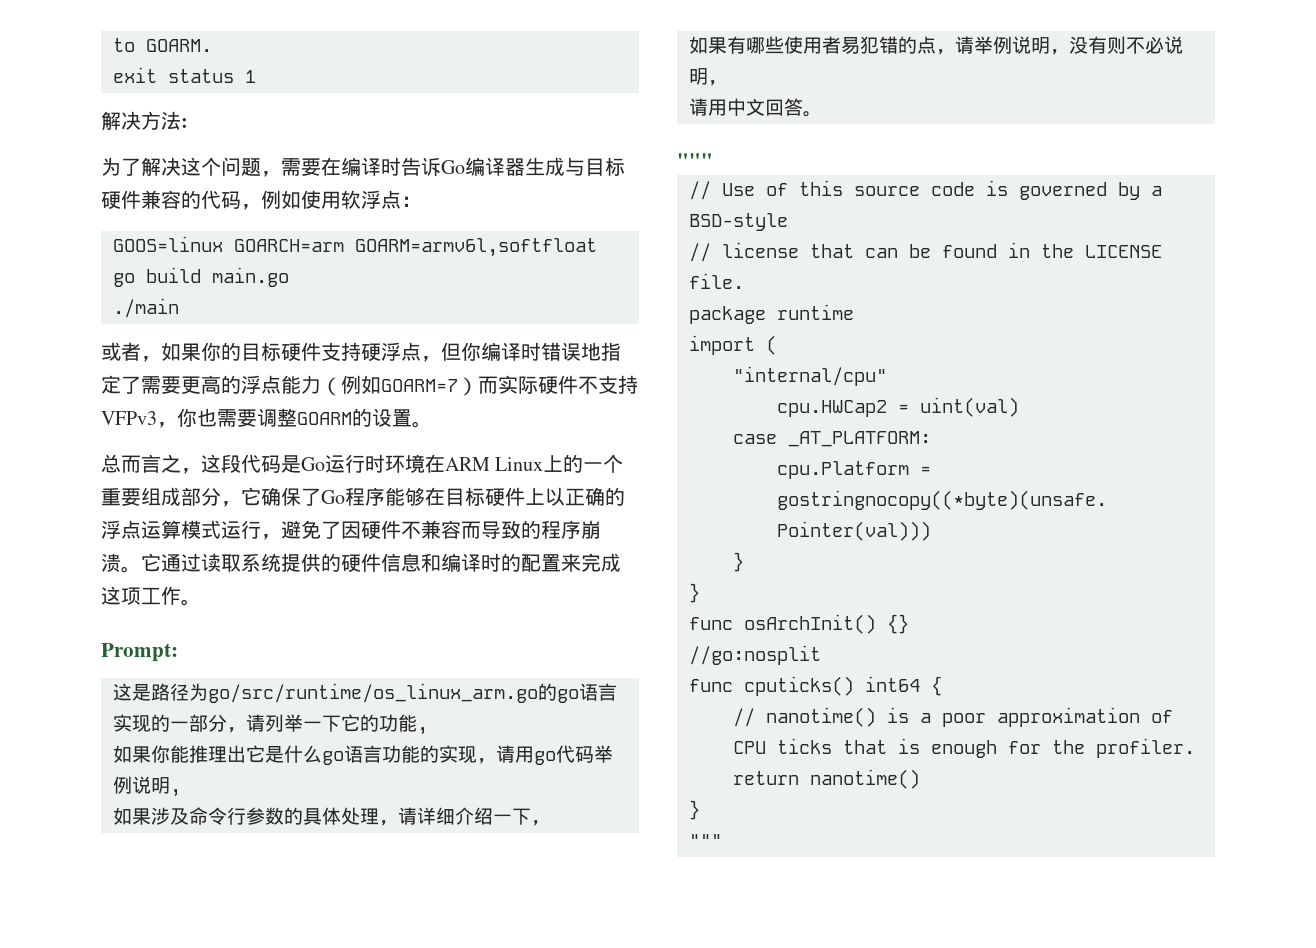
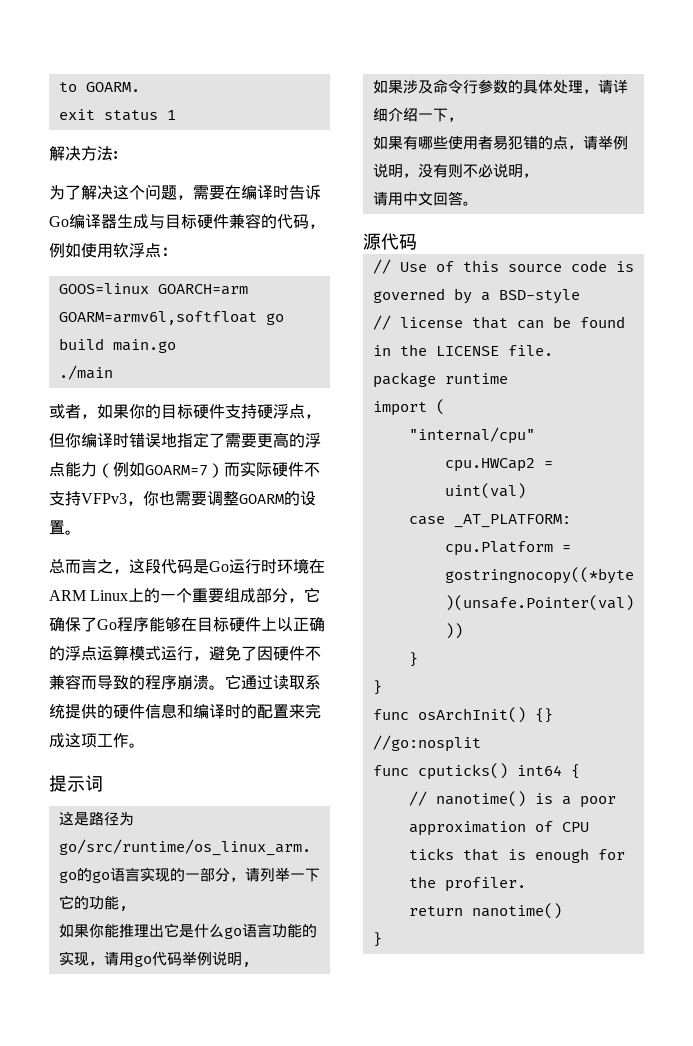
- Prompt:
+ 提示词
  请用中文回答。
- """
+ 源代码
  return nanotime()
  }
- """

